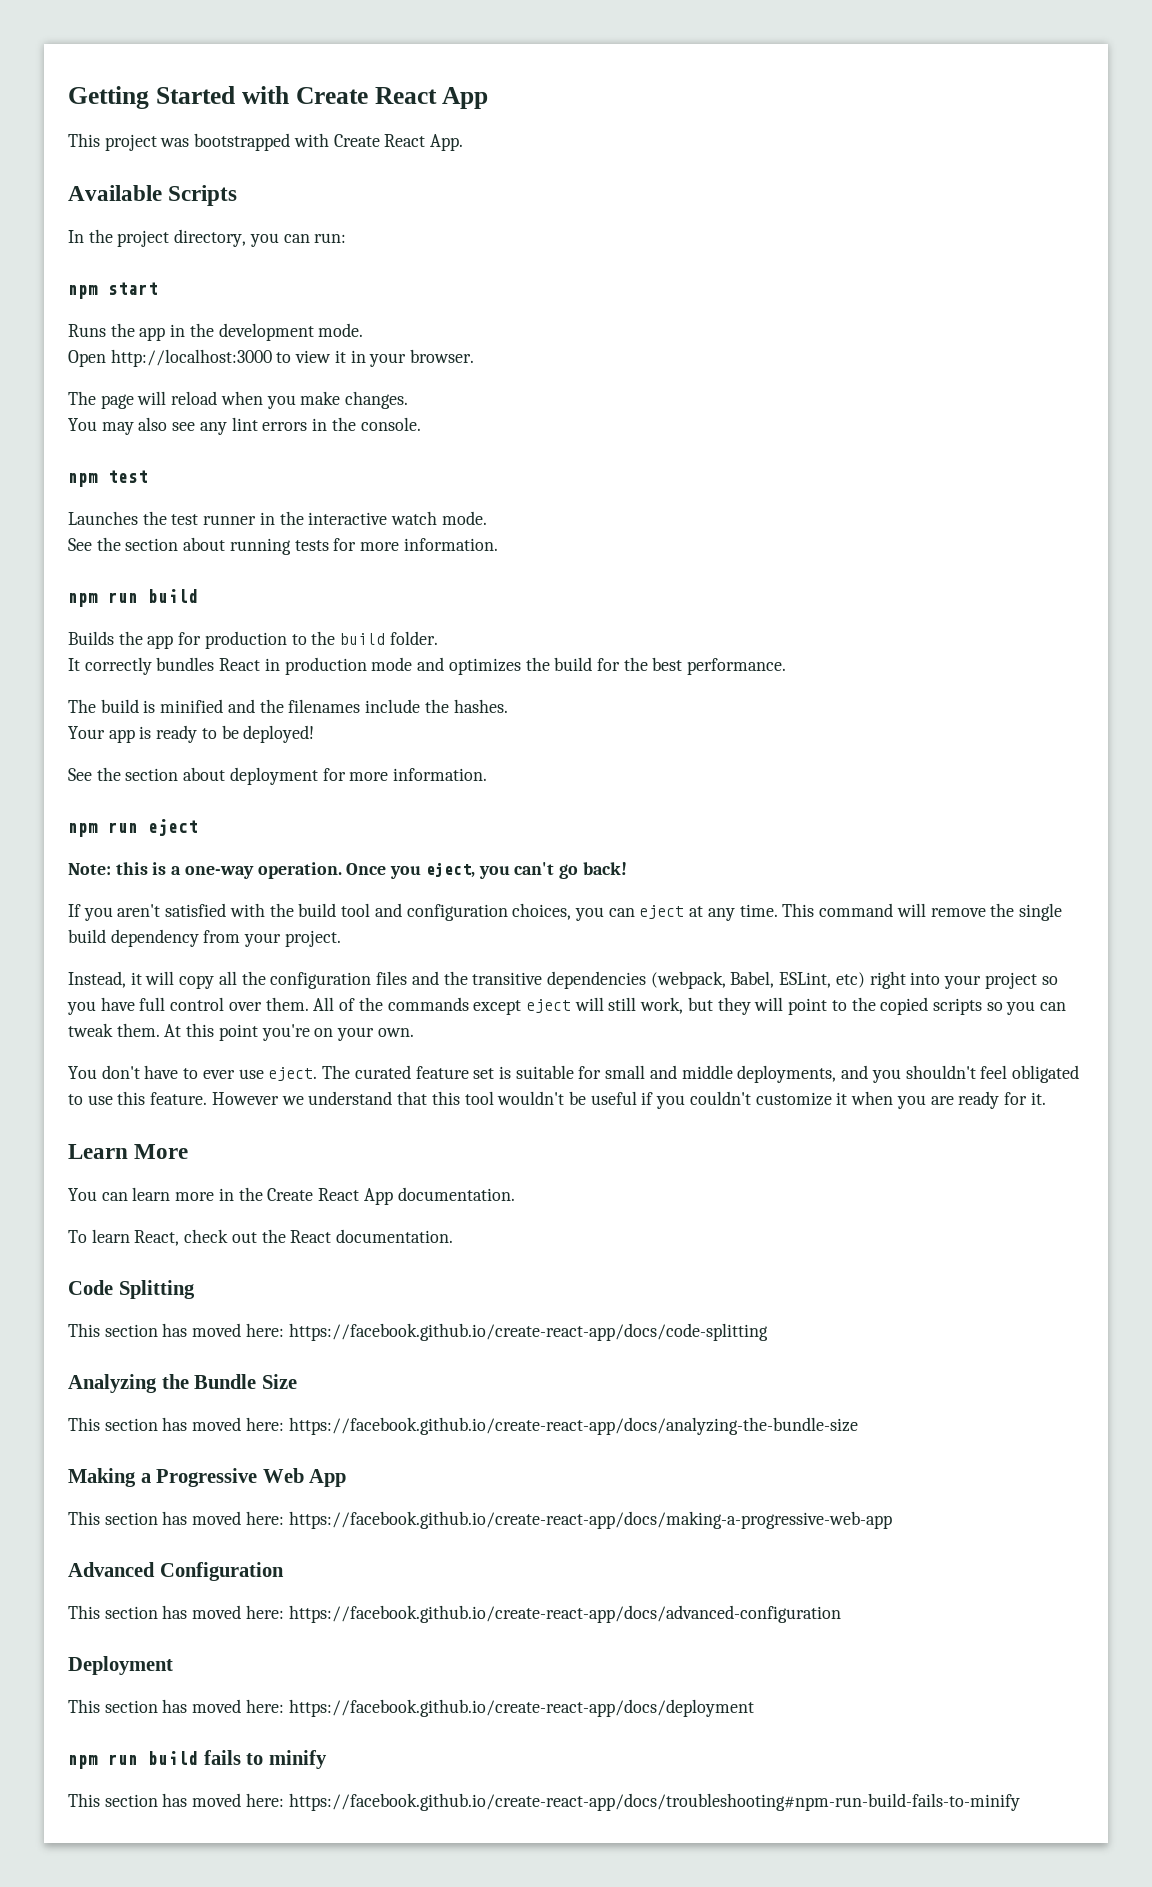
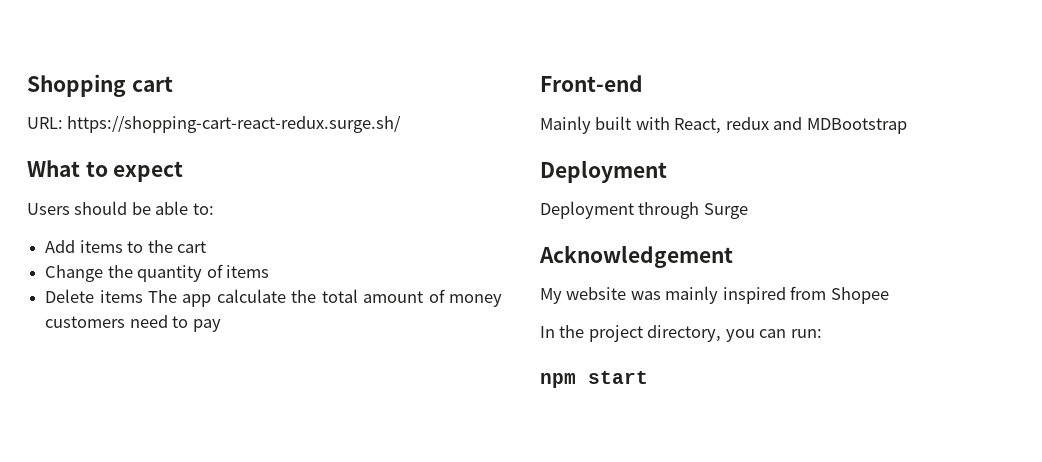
- Getting Started with Create React App
- This project was bootstrapped with Create React App.
- Available Scripts
+ Shopping cart
+ URL: https://shopping-cart-react-redux.surge.sh/
+ What to expect
+ Users should be able to:
+ Add items to the cart
+ Change the quantity of items
+ Delete items The app calculate the total amount of money customers need to pay
+ Front-end
+ Mainly built with React, redux and MDBootstrap
+ Deployment
+ Deployment through Surge
+ Acknowledgement
+ My website was mainly inspired from Shopee
- Runs the app in the development mode.
- Open http://localhost:3000 to view it in your browser.
- The page will reload when you make changes.
- You may also see any lint errors in the console.
- npm test
- Launches the test runner in the interactive watch mode.
- See the section about running tests for more information.
- npm run build
- Builds the app for production to the build folder.
- It correctly bundles React in production mode and optimizes the build for the best performance.
- The build is minified and the filenames include the hashes.
- Your app is ready to be deployed!
- See the section about deployment for more information.
- npm run eject
- Note: this is a one-way operation. Once you eject, you can't go back!
- If you aren't satisfied with the build tool and configuration choices, you can eject at any time. This command will remove the single build dependency from your project.
- Instead, it will copy all the configuration files and the transitive dependencies (webpack, Babel, ESLint, etc) right into your project so you have full control over them. All of the commands except eject will still work, but they will point to the copied scripts so you can tweak them. At this point you're on your own.
- You don't have to ever use eject. The curated feature set is suitable for small and middle deployments, and you shouldn't feel obligated to use this feature. However we understand that this tool wouldn't be useful if you couldn't customize it when you are ready for it.
- Learn More
- You can learn more in the Create React App documentation.
- To learn React, check out the React documentation.
- Code Splitting
- This section has moved here: https://facebook.github.io/create-react-app/docs/code-splitting
- Analyzing the Bundle Size
- This section has moved here: https://facebook.github.io/create-react-app/docs/analyzing-the-bundle-size
- Making a Progressive Web App
- This section has moved here: https://facebook.github.io/create-react-app/docs/making-a-progressive-web-app
- Advanced Configuration
- This section has moved here: https://facebook.github.io/create-react-app/docs/advanced-configuration
- Deployment
- This section has moved here: https://facebook.github.io/create-react-app/docs/deployment
- npm run build fails to minify
- This section has moved here: https://facebook.github.io/create-react-app/docs/troubleshooting#npm-run-build-fails-to-minify

